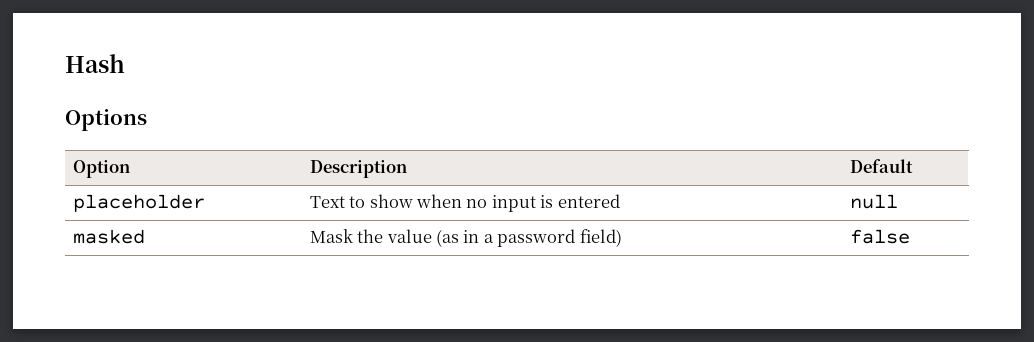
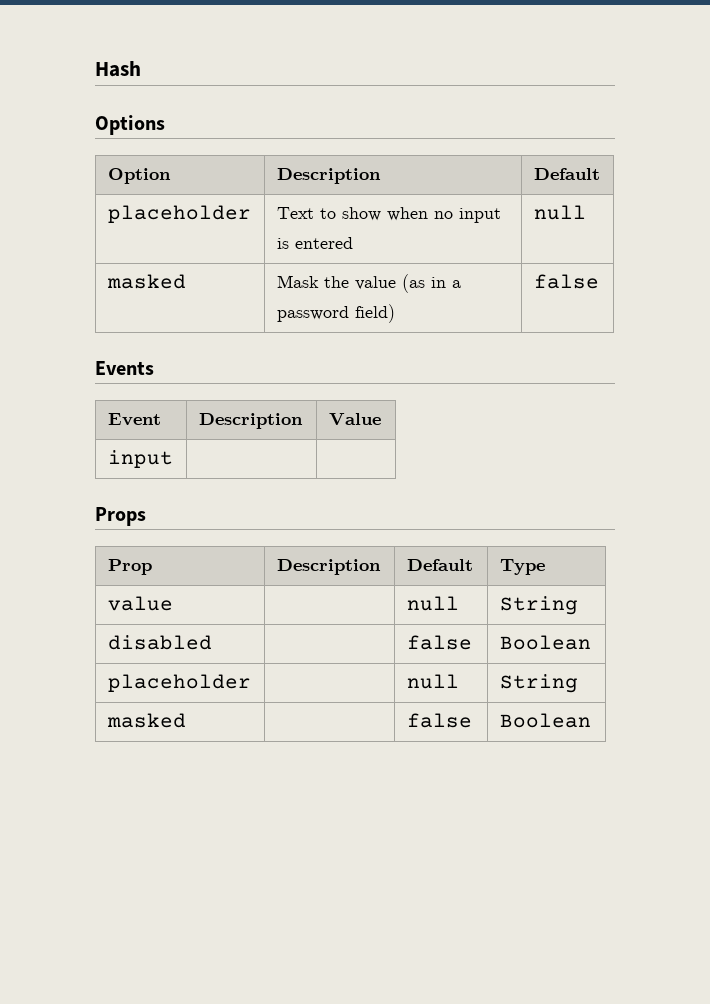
+ Events
+ Event | Description | Value
+ input | |
+ Props
+ Prop | Description | Default | Type
+ value | | null | String
+ disabled | | false | Boolean
+ placeholder | | null | String
+ masked | | false | Boolean

